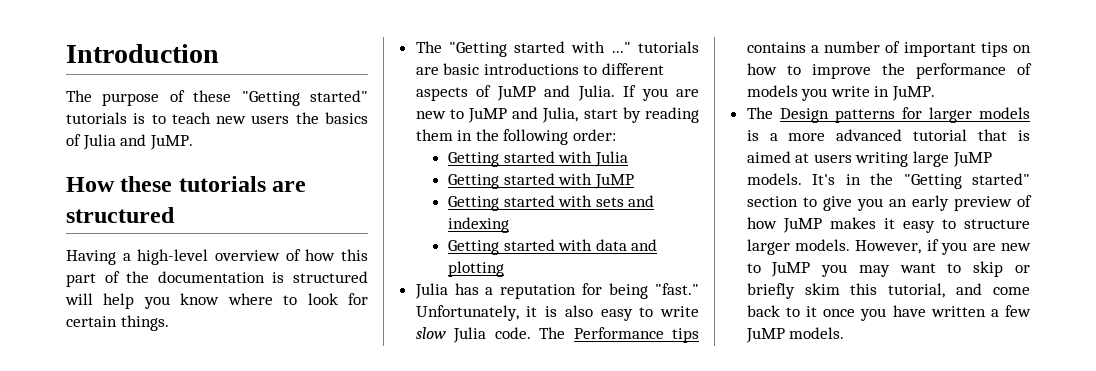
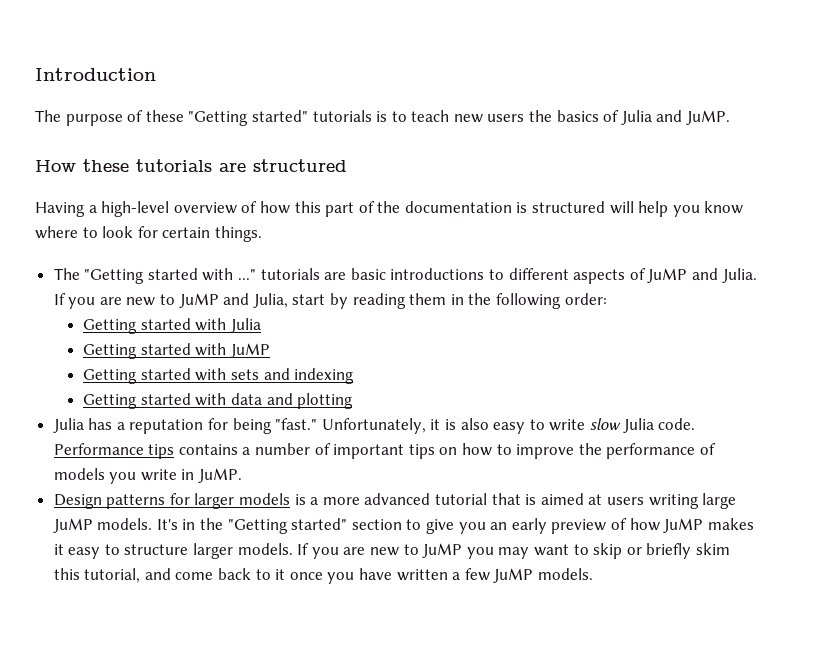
- The Performance tips contains a number of important tips on how to improve the performance of models you write in JuMP.
+ Performance tips contains a number of important tips on how to improve the performance of models you write in JuMP.
- The Design patterns for larger models is a more advanced tutorial that is aimed at users writing large JuMP models.
+ Design patterns for larger models is a more advanced tutorial that is aimed at users writing large JuMP models.
- However, if you are new to JuMP you may want to skip or briefly skim this tutorial, and come back to it once you have written a few JuMP models.
+ If you are new to JuMP you may want to skip or briefly skim this tutorial, and come back to it once you have written a few JuMP models.

